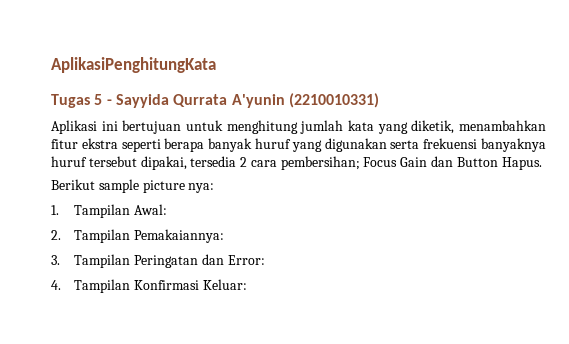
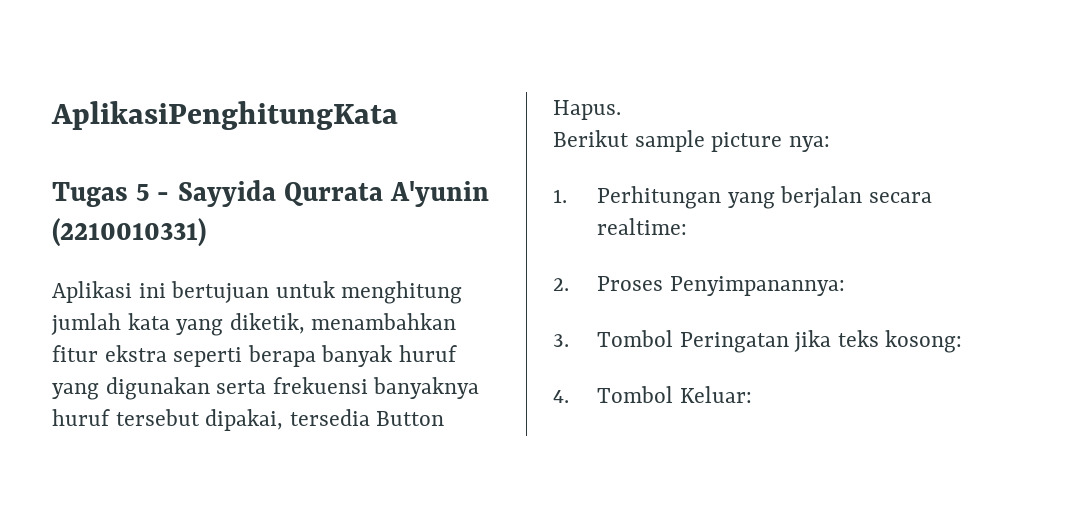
- Aplikasi ini bertujuan untuk menghitung jumlah kata yang diketik, menambahkan fitur ekstra seperti berapa banyak huruf yang digunakan serta frekuensi banyaknya huruf tersebut dipakai, tersedia 2 cara pembersihan; Focus Gain dan Button Hapus.
+ Aplikasi ini bertujuan untuk menghitung jumlah kata yang diketik, menambahkan fitur ekstra seperti berapa banyak huruf yang digunakan serta frekuensi banyaknya huruf tersebut dipakai, tersedia Button Hapus.
- 1. Tampilan Awal:
+ 1. Perhitungan yang berjalan secara realtime:
- 2. Tampilan Pemakaiannya:
+ 2. Proses Penyimpanannya:
- 3. Tampilan Peringatan dan Error:
+ 3. Tombol Peringatan jika teks kosong:
- 4. Tampilan Konfirmasi Keluar:
+ 4. Tombol Keluar:

